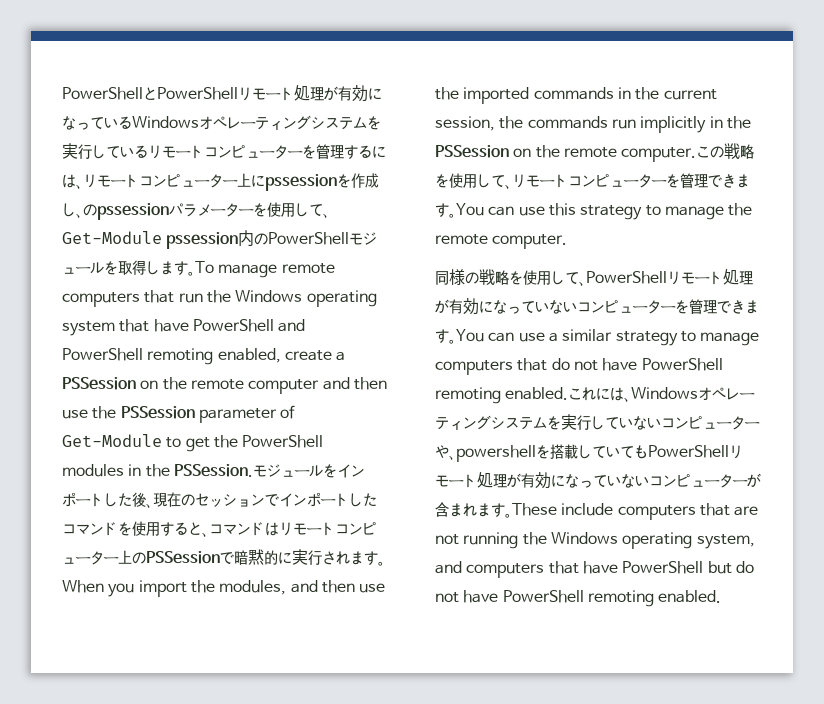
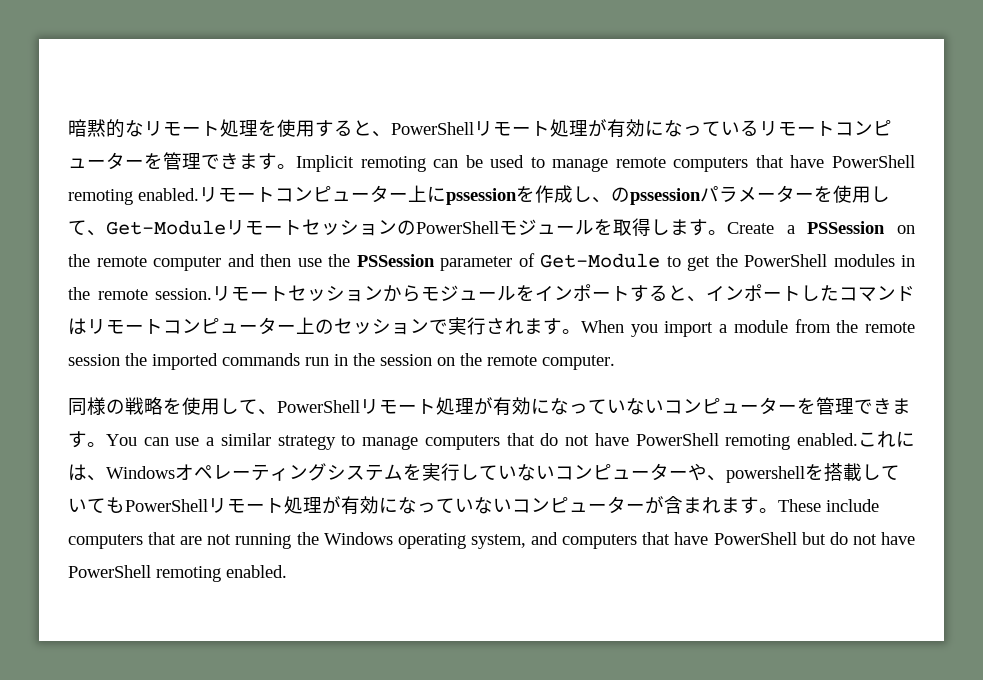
- PowerShellとPowerShellリモート処理が有効になっているWindowsオペレーティングシステムを実行しているリモートコンピューターを管理するには、リモートコンピューター上にpssessionを作成し、のpssessionパラメーターを使用して、Get-Module pssession内のPowerShellモジュールを取得します。
+ 暗黙的なリモート処理を使用すると、PowerShellリモート処理が有効になっているリモートコンピューターを管理できます。Implicit remoting can be used to manage remote computers that have PowerShell remoting enabled.リモートコンピューター上にpssessionを作成し、のpssessionパラメーターを使用して、Get-ModuleリモートセッションのPowerShellモジュールを取得します。
- To manage remote computers that run the Windows operating system that have PowerShell and PowerShell remoting enabled, create a PSSession on the remote computer and then use the PSSession parameter of Get-Module to get the PowerShell modules in the PSSession.モジュールをインポートした後、現在のセッションでインポートしたコマンドを使用すると、コマンドはリモートコンピューター上のPSSessionで暗黙的に実行されます。
+ Create a PSSession on the remote computer and then use the PSSession parameter of Get-Module to get the PowerShell modules in the remote session.リモートセッションからモジュールをインポートすると、インポートしたコマンドはリモートコンピューター上のセッションで実行されます。
- When you import the modules, and then use the imported commands in the current session, the commands run implicitly in the PSSession on the remote computer.この戦略を使用して、リモートコンピューターを管理できます。You can use this strategy to manage the remote computer.
+ When you import a module from the remote session the imported commands run in the session on the remote computer.

